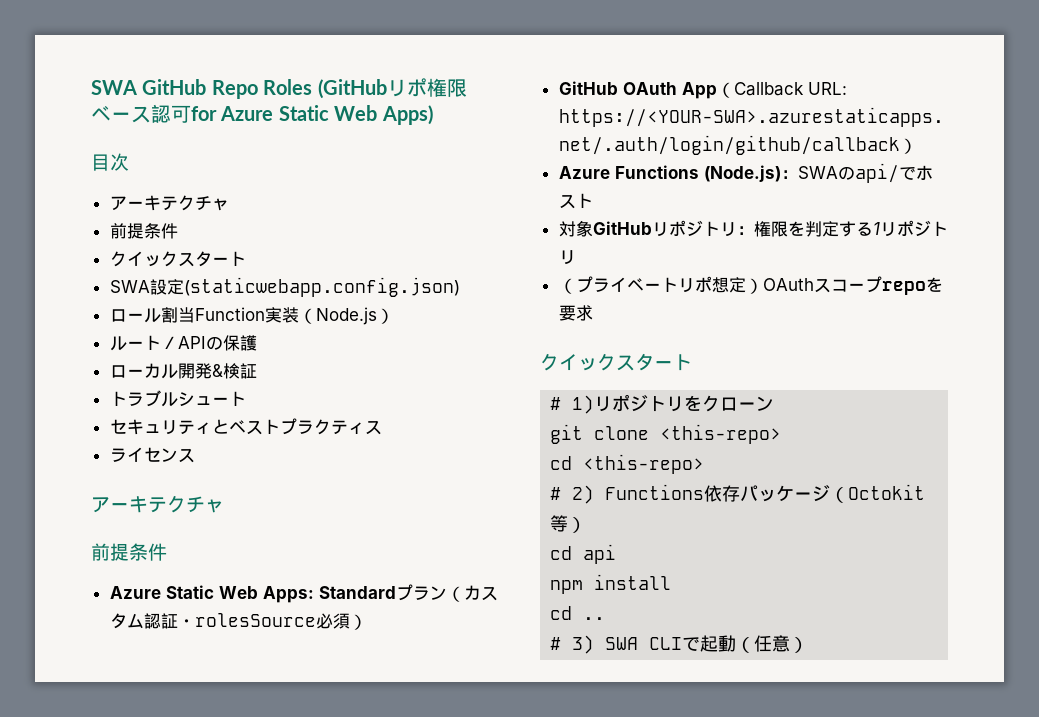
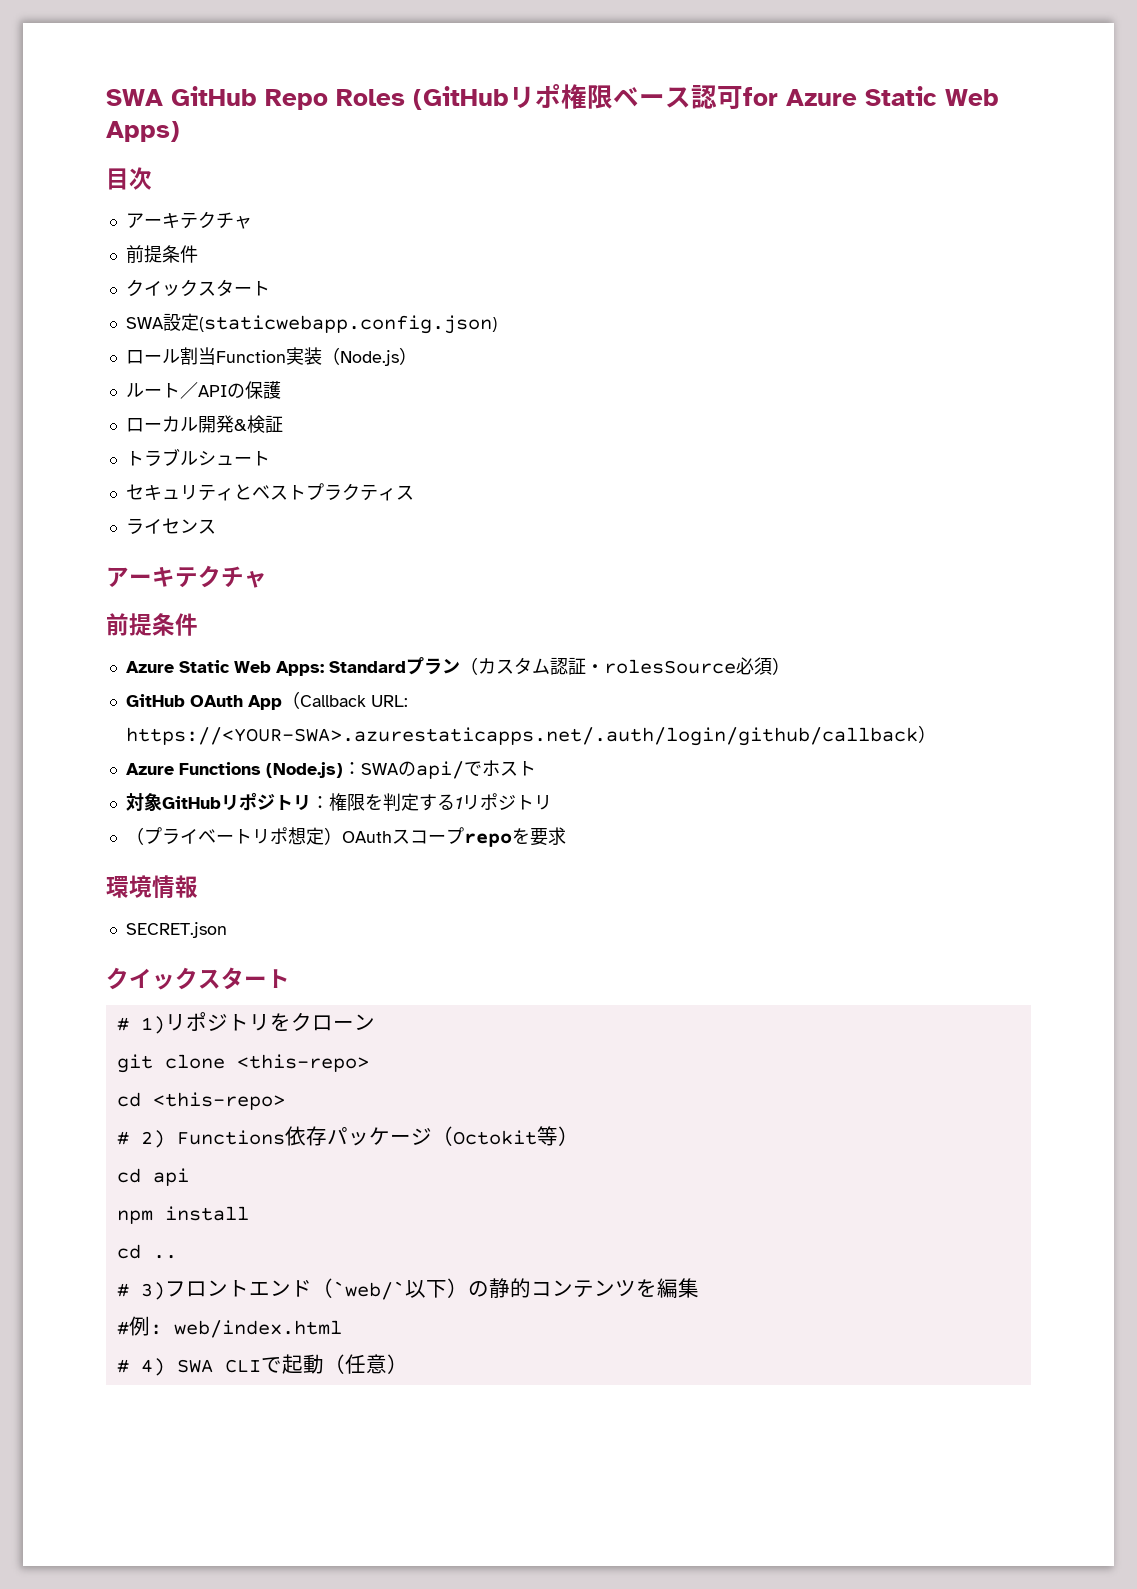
+ 環境情報
+ SECRET.json
- # 3) SWA CLIで起動（任意）
+ # 3)フロントエンド（`web/`以下）の静的コンテンツを編集
+ #例: web/index.html
+ # 4) SWA CLIで起動（任意）

